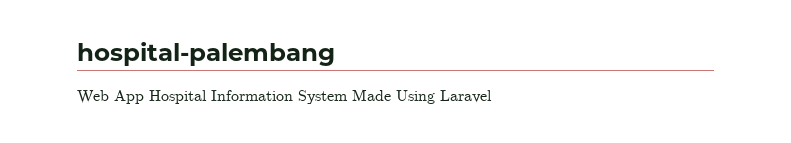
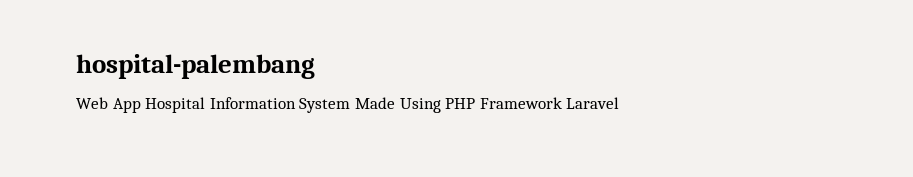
- Web App Hospital Information System Made Using Laravel
+ Web App Hospital Information System Made Using PHP Framework Laravel

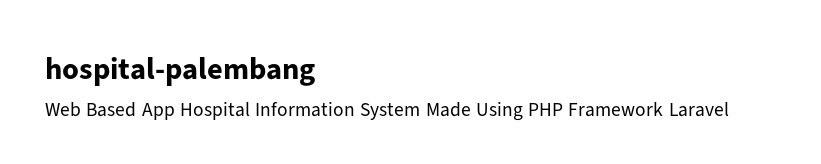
- Web App Hospital Information System Made Using PHP Framework Laravel
+ Web Based App Hospital Information System Made Using PHP Framework Laravel

